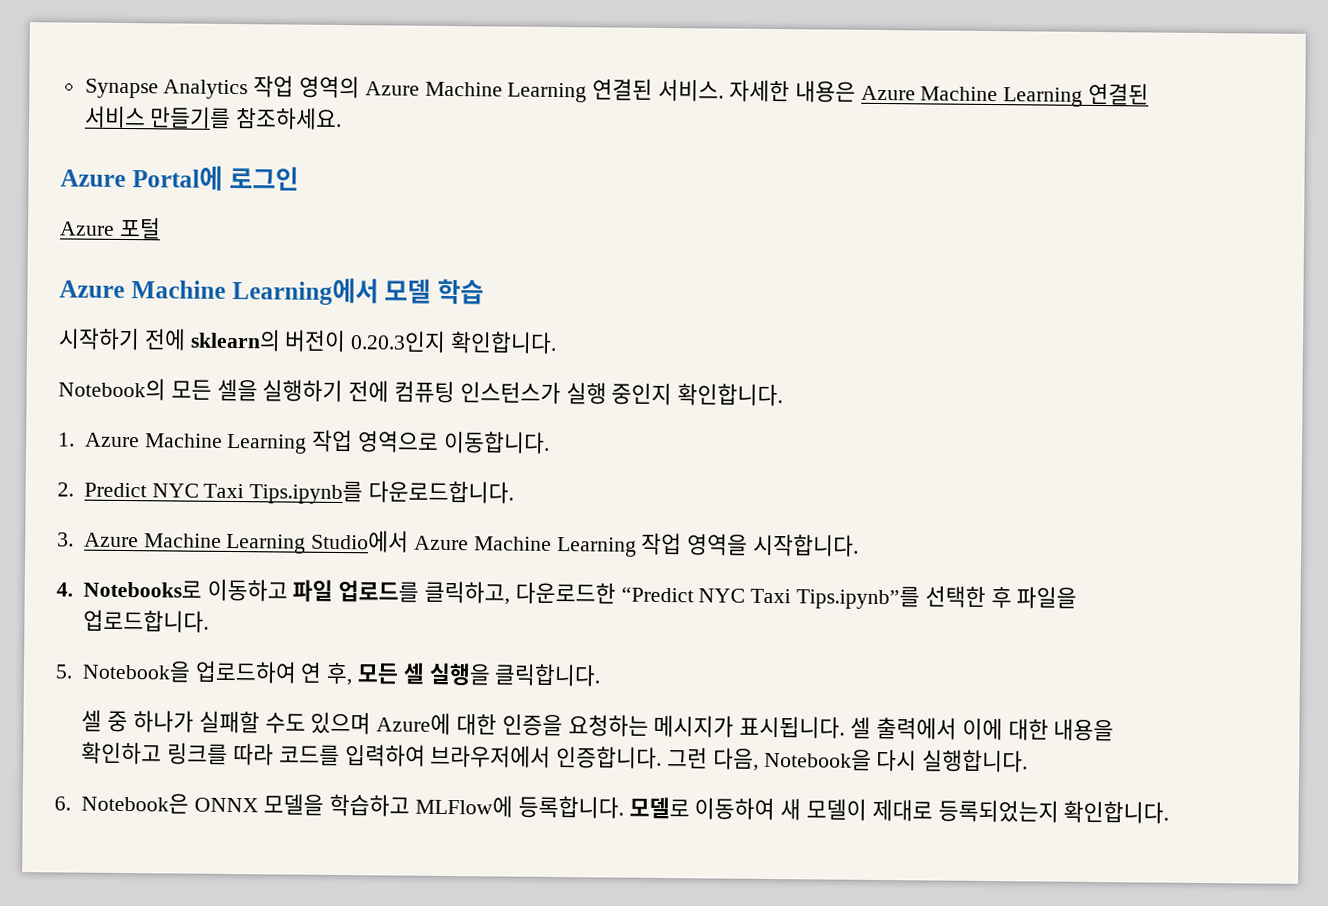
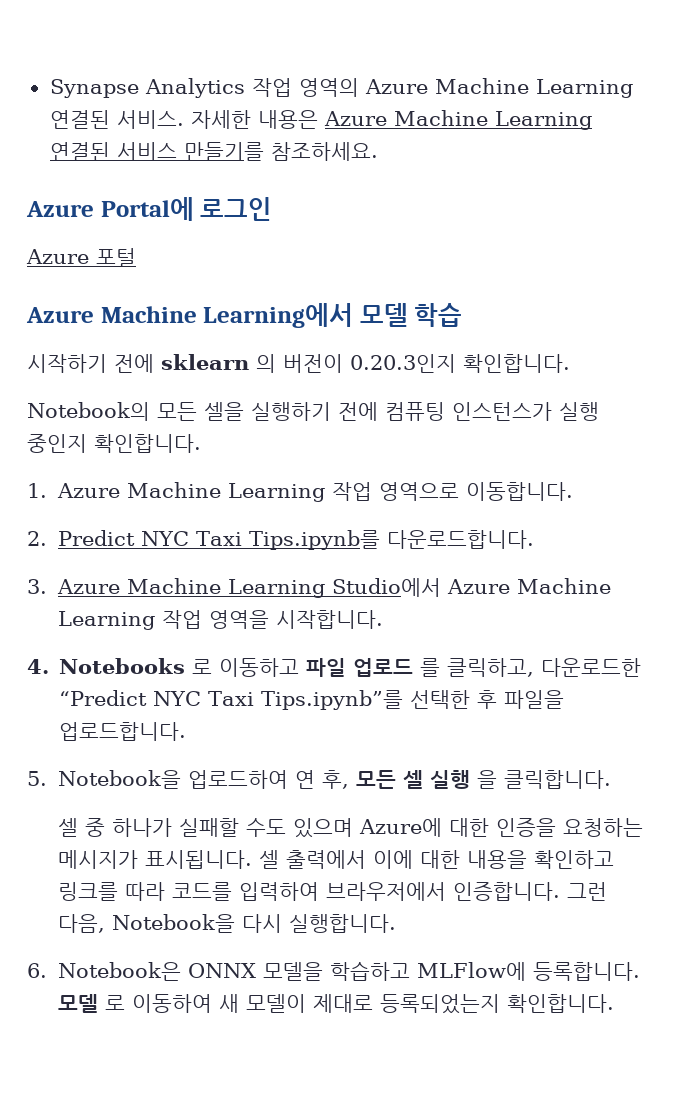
- 시작하기 전에 sklearn의 버전이 0.20.3인지 확인합니다.
+ 시작하기 전에 sklearn 의 버전이 0.20.3인지 확인합니다.
- 4. Notebooks로 이동하고 파일 업로드를 클릭하고, 다운로드한 “Predict NYC Taxi Tips.ipynb”를 선택한 후 파일을 업로드합니다.
+ 4. Notebooks 로 이동하고 파일 업로드 를 클릭하고, 다운로드한 “Predict NYC Taxi Tips.ipynb”를 선택한 후 파일을 업로드합니다.
- 5. Notebook을 업로드하여 연 후, 모든 셀 실행을 클릭합니다.
+ 5. Notebook을 업로드하여 연 후, 모든 셀 실행 을 클릭합니다.
- 모델로 이동하여 새 모델이 제대로 등록되었는지 확인합니다.
+ 모델 로 이동하여 새 모델이 제대로 등록되었는지 확인합니다.

